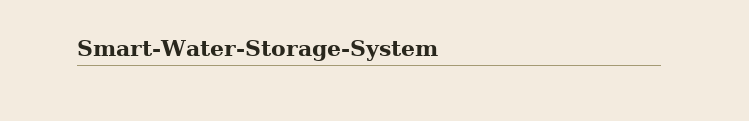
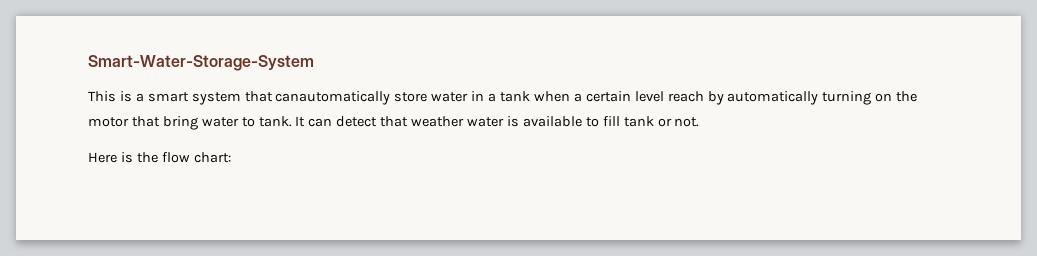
+ This is a smart system that canautomatically store water in a tank when a certain level reach by automatically turning on the motor that bring water to tank. It can detect that weather water is available to fill tank or not.
+ Here is the flow chart:

